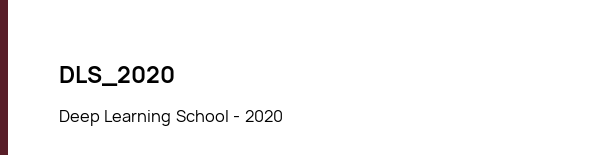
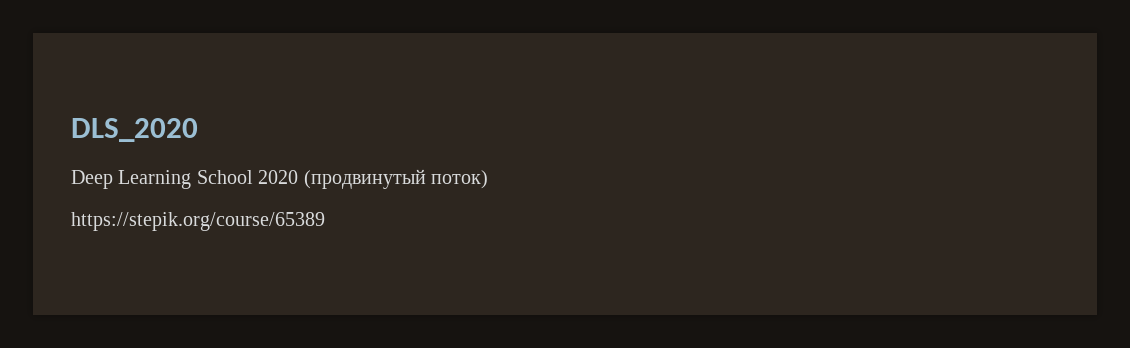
- Deep Learning School - 2020
+ Deep Learning School 2020 (продвинутый поток)
+ https://stepik.org/course/65389

